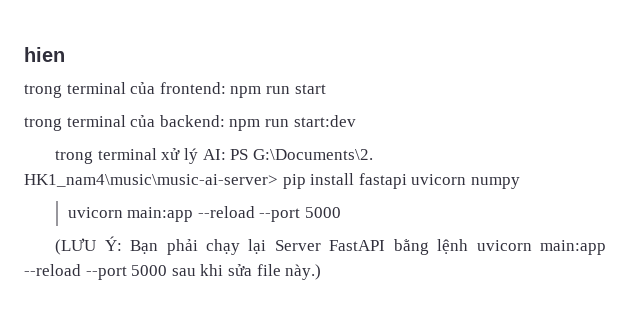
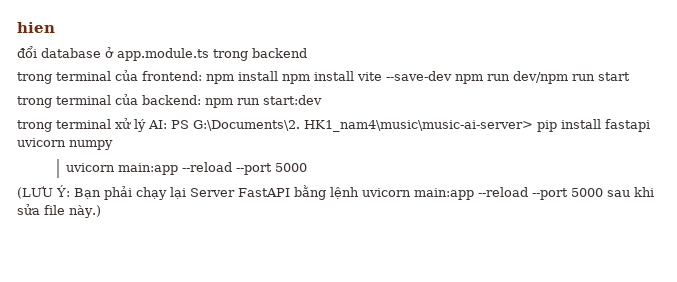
+ đổi database ở app.module.ts trong backend
- trong terminal của frontend: npm run start
+ trong terminal của frontend: npm install npm install vite --save-dev npm run dev/npm run start

